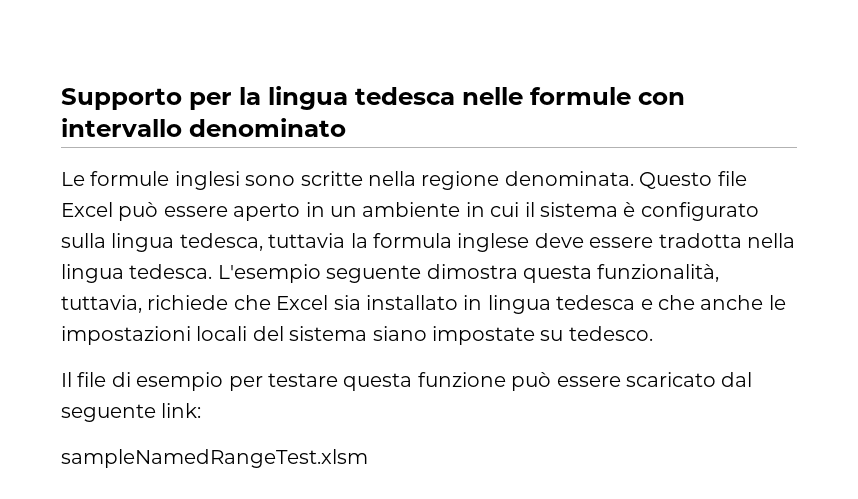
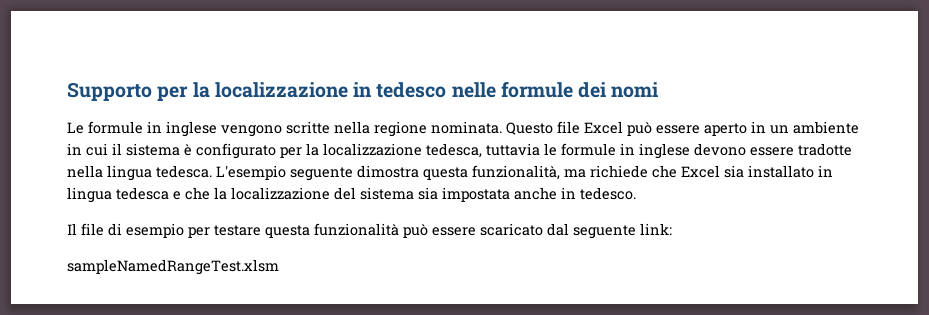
- Supporto per la lingua tedesca nelle formule con intervallo denominato
+ Supporto per la localizzazione in tedesco nelle formule dei nomi
- Le formule inglesi sono scritte nella regione denominata.
+ Le formule in inglese vengono scritte nella regione nominata.
- Questo file Excel può essere aperto in un ambiente in cui il sistema è configurato sulla lingua tedesca, tuttavia la formula inglese deve essere tradotta nella lingua tedesca.
+ Questo file Excel può essere aperto in un ambiente in cui il sistema è configurato per la localizzazione tedesca, tuttavia le formule in inglese devono essere tradotte nella lingua tedesca.
- L'esempio seguente dimostra questa funzionalità, tuttavia, richiede che Excel sia installato in lingua tedesca e che anche le impostazioni locali del sistema siano impostate su tedesco.
+ L'esempio seguente dimostra questa funzionalità, ma richiede che Excel sia installato in lingua tedesca e che la localizzazione del sistema sia impostata anche in tedesco.
- Il file di esempio per testare questa funzione può essere scaricato dal seguente link:
+ Il file di esempio per testare questa funzionalità può essere scaricato dal seguente link:

